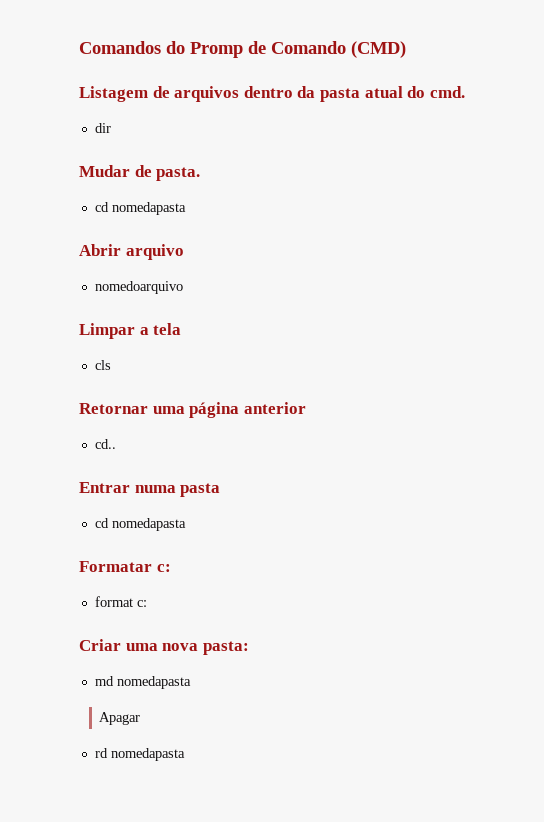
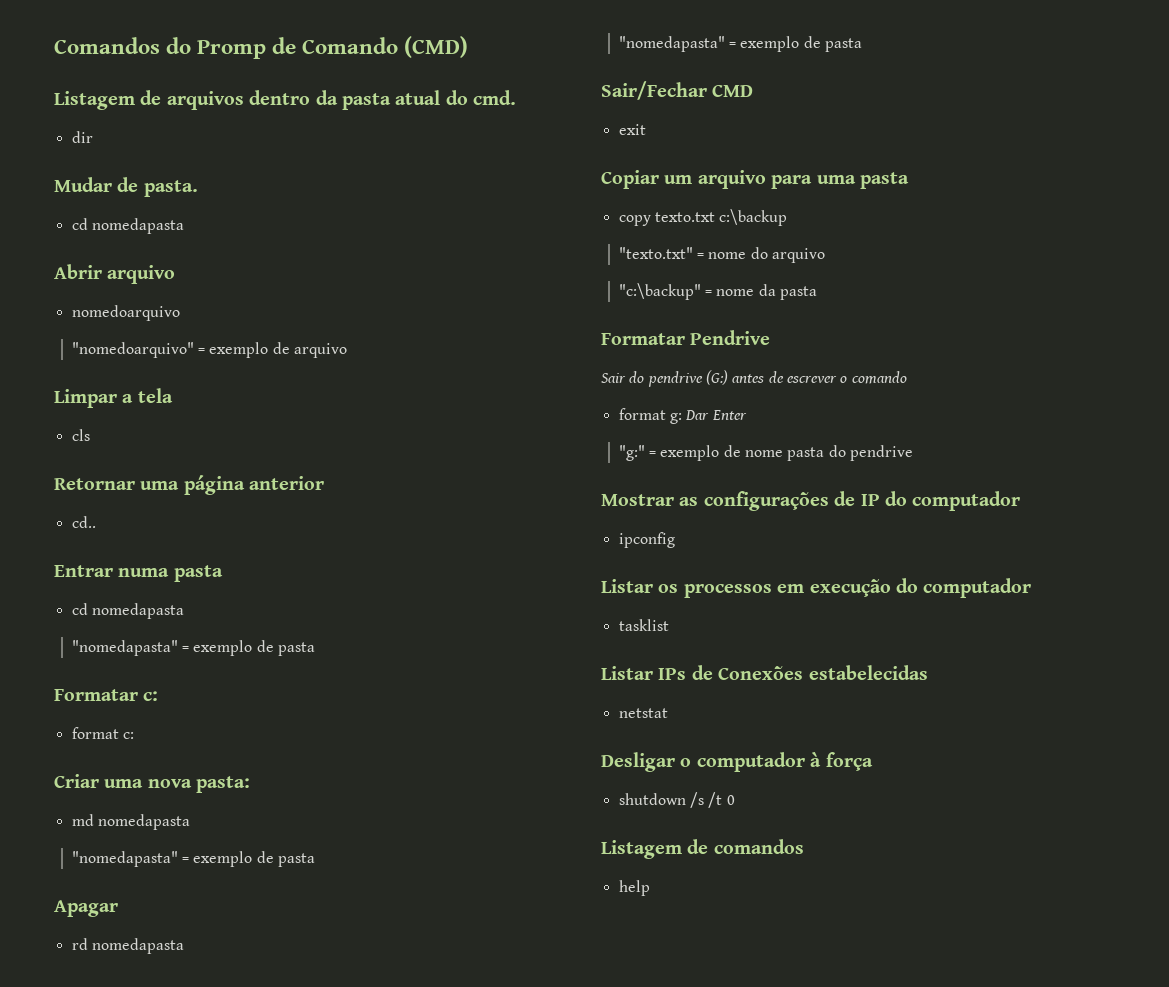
+ "nomedoarquivo" = exemplo de arquivo
  Entrar numa pasta
  cd nomedapasta
+ "nomedapasta" = exemplo de pasta
  md nomedapasta
+ "nomedapasta" = exemplo de pasta
  Apagar
  rd nomedapasta
+ "nomedapasta" = exemplo de pasta
+ Sair/Fechar CMD
+ exit
+ Copiar um arquivo para uma pasta
+ copy texto.txt c:\backup
+ "texto.txt" = nome do arquivo
+ "c:\backup" = nome da pasta
+ Formatar Pendrive
+ Sair do pendrive (G:) antes de escrever o comando
+ format g: Dar Enter
+ "g:" = exemplo de nome pasta do pendrive
+ Mostrar as configurações de IP do computador
+ ipconfig
+ Listar os processos em execução do computador
+ tasklist
+ Listar IPs de Conexões estabelecidas
+ netstat
+ Desligar o computador à força
+ shutdown /s /t 0
+ Listagem de comandos
+ help

